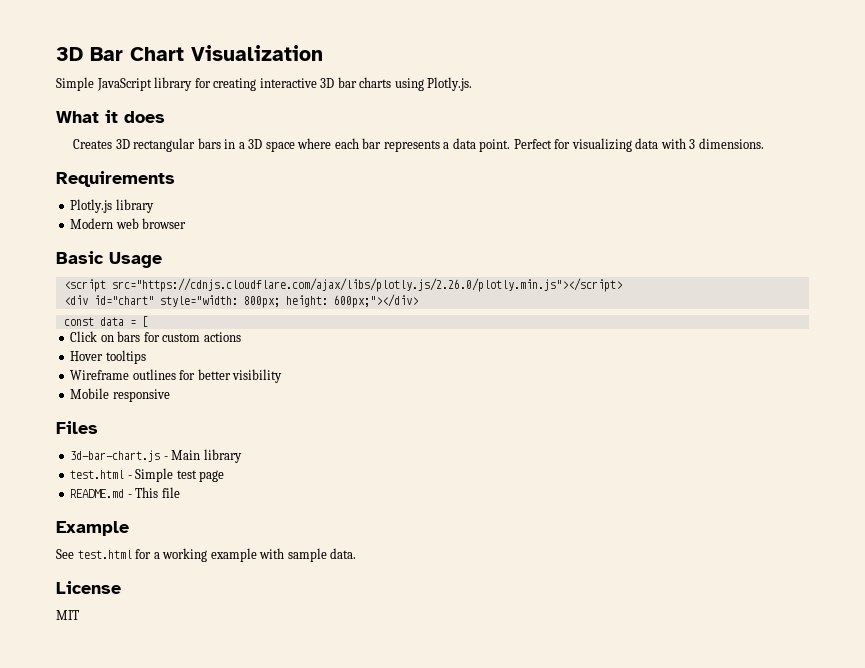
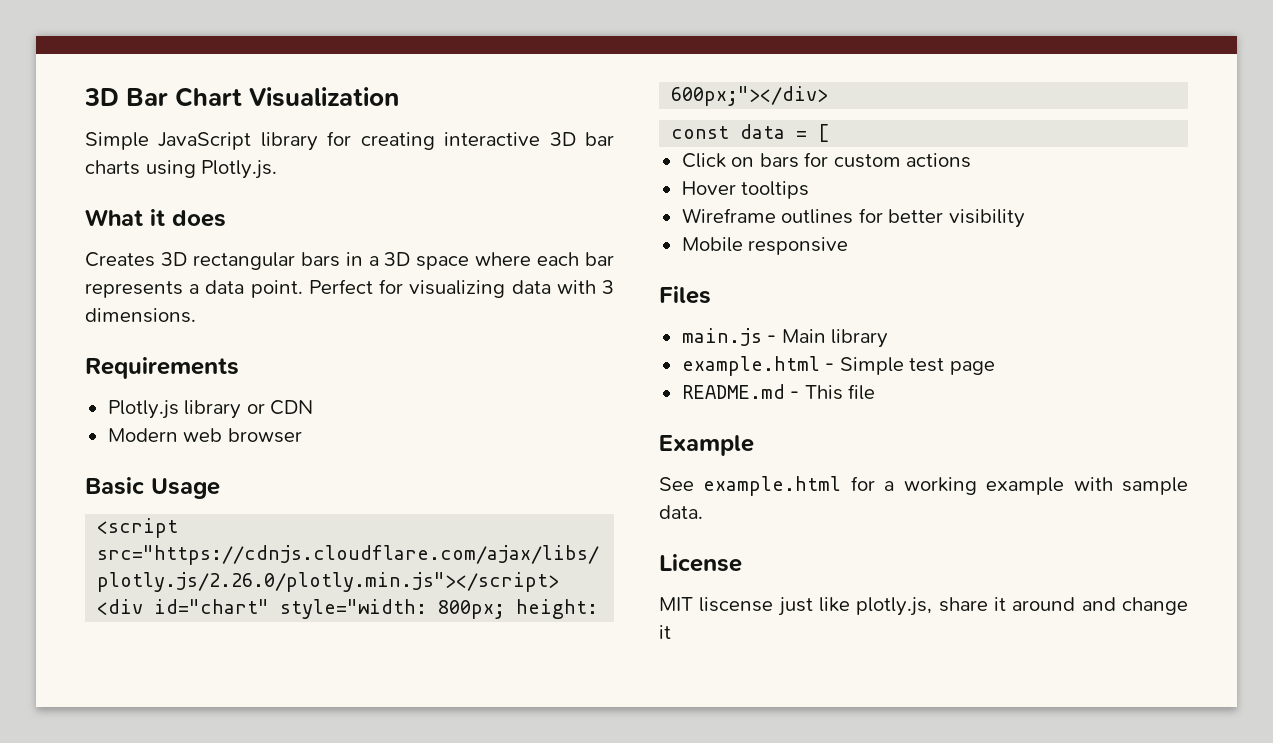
- Plotly.js library
+ Plotly.js library or CDN
- 3d-bar-chart.js - Main library
+ main.js - Main library
- test.html - Simple test page
+ example.html - Simple test page
- See test.html for a working example with sample data.
+ See example.html for a working example with sample data.
- MIT
+ MIT liscense just like plotly.js, share it around and change it

